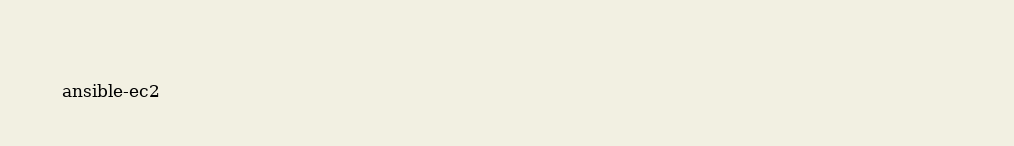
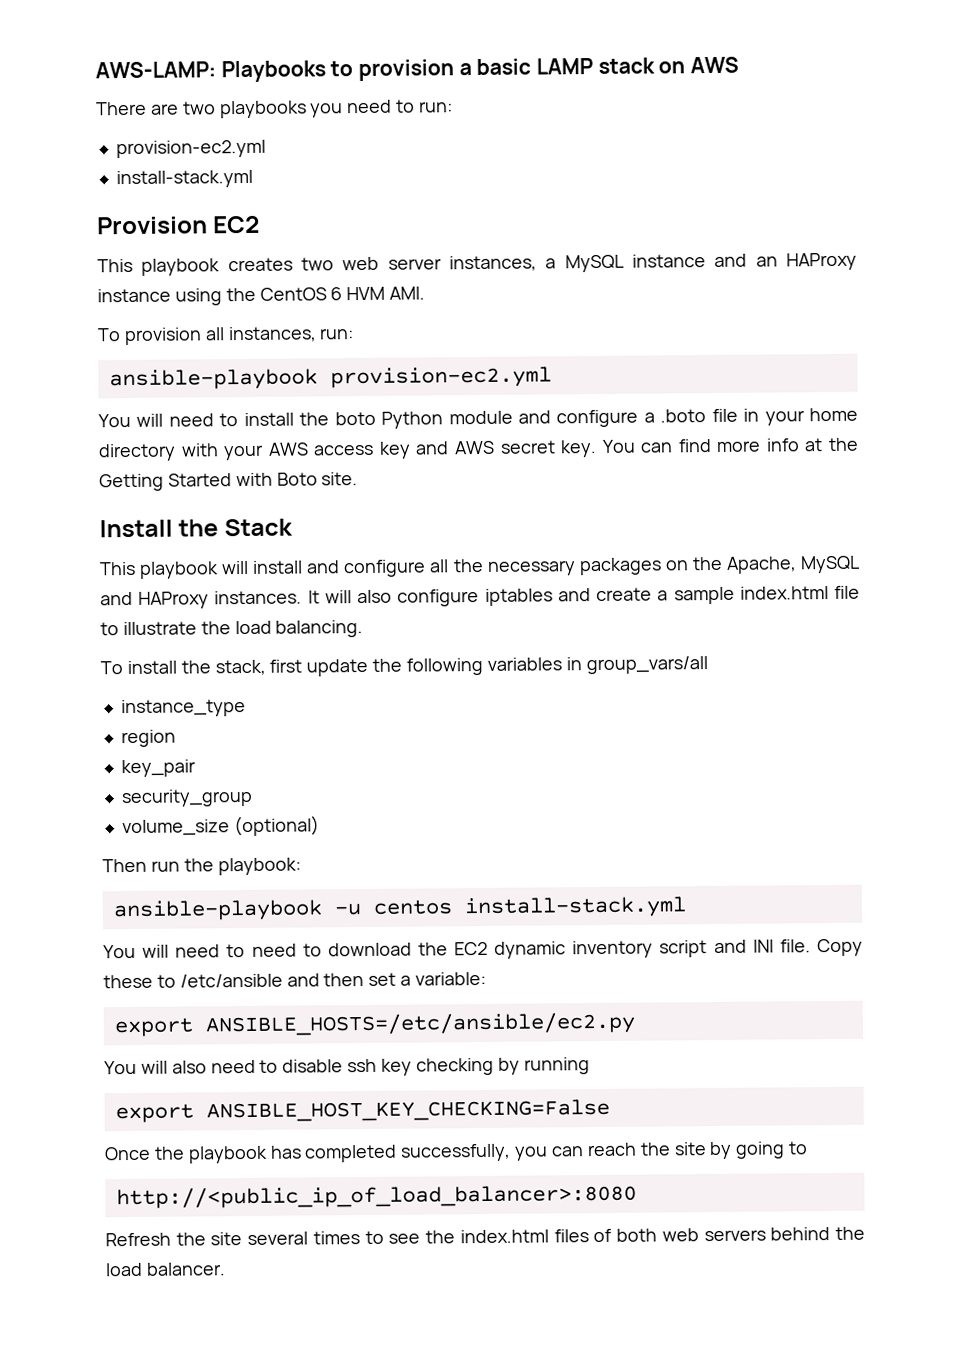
- ansible-ec2
+ AWS-LAMP: Playbooks to provision a basic LAMP stack on AWS
+ There are two playbooks you need to run:
+ provision-ec2.yml
+ install-stack.yml
+ Provision EC2
+ This playbook creates two web server instances, a MySQL instance and an HAProxy instance using the CentOS 6 HVM AMI.
+ To provision all instances, run:
+ ansible-playbook provision-ec2.yml
+ You will need to install the boto Python module and configure a .boto file in your home directory with your AWS access key and AWS secret key. You can find more info at the Getting Started with Boto site.
+ Install the Stack
+ This playbook will install and configure all the necessary packages on the Apache, MySQL and HAProxy instances. It will also configure iptables and create a sample index.html file to illustrate the load balancing.
+ To install the stack, first update the following variables in group_vars/all
+ instance_type
+ region
+ key_pair
+ security_group
+ volume_size (optional)
+ Then run the playbook:
+ ansible-playbook -u centos install-stack.yml
+ You will need to need to download the EC2 dynamic inventory script and INI file. Copy these to /etc/ansible and then set a variable:
+ export ANSIBLE_HOSTS=/etc/ansible/ec2.py
+ You will also need to disable ssh key checking by running
+ export ANSIBLE_HOST_KEY_CHECKING=False
+ Once the playbook has completed successfully, you can reach the site by going to
+ http://<public_ip_of_load_balancer>:8080
+ Refresh the site several times to see the index.html files of both web servers behind the load balancer.

